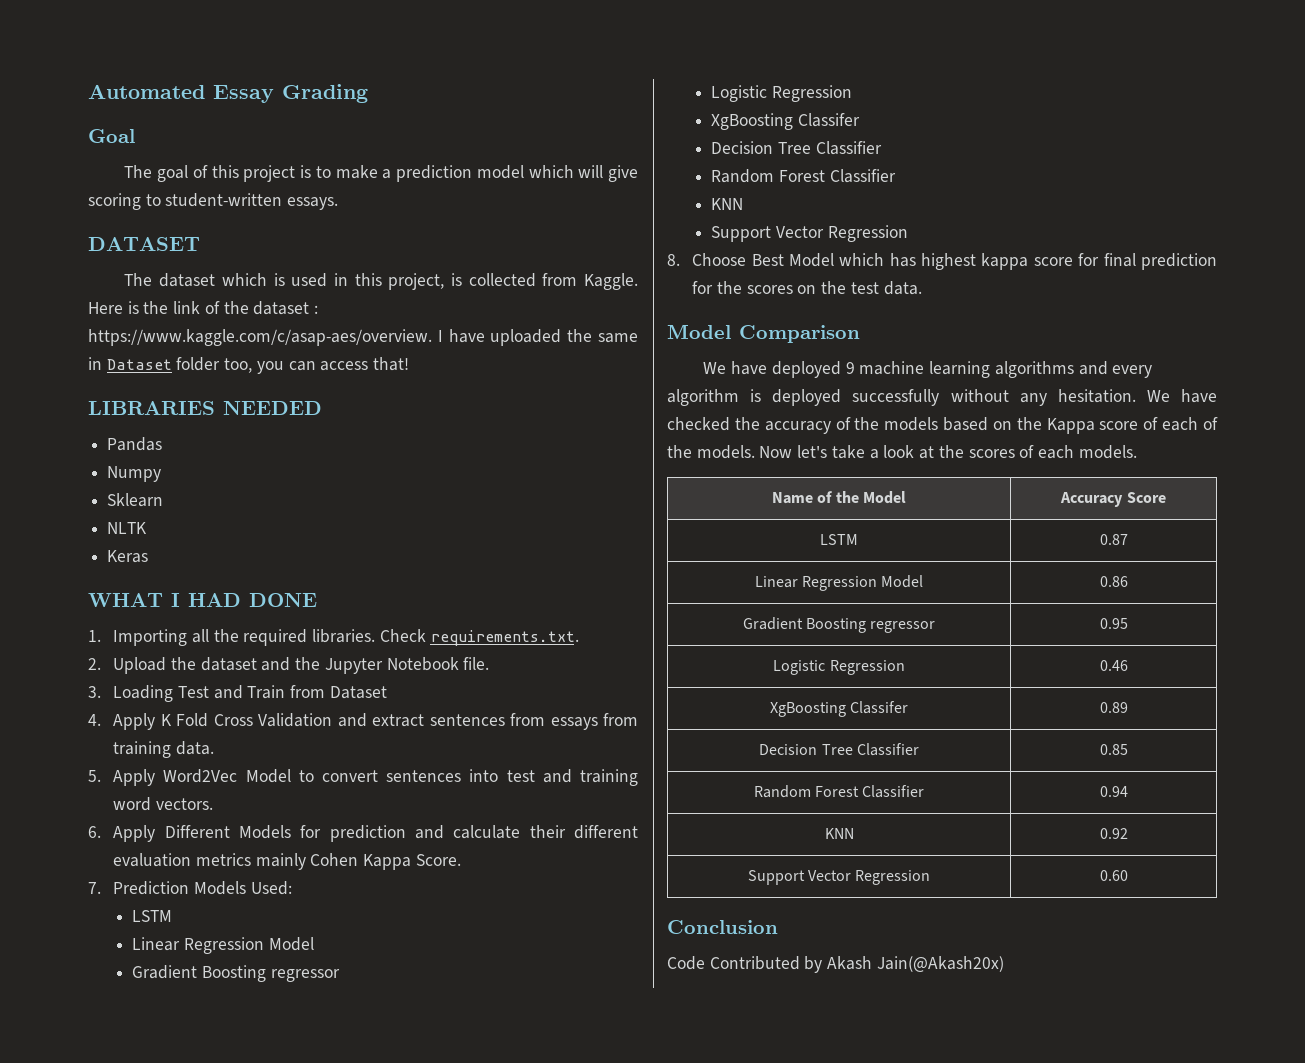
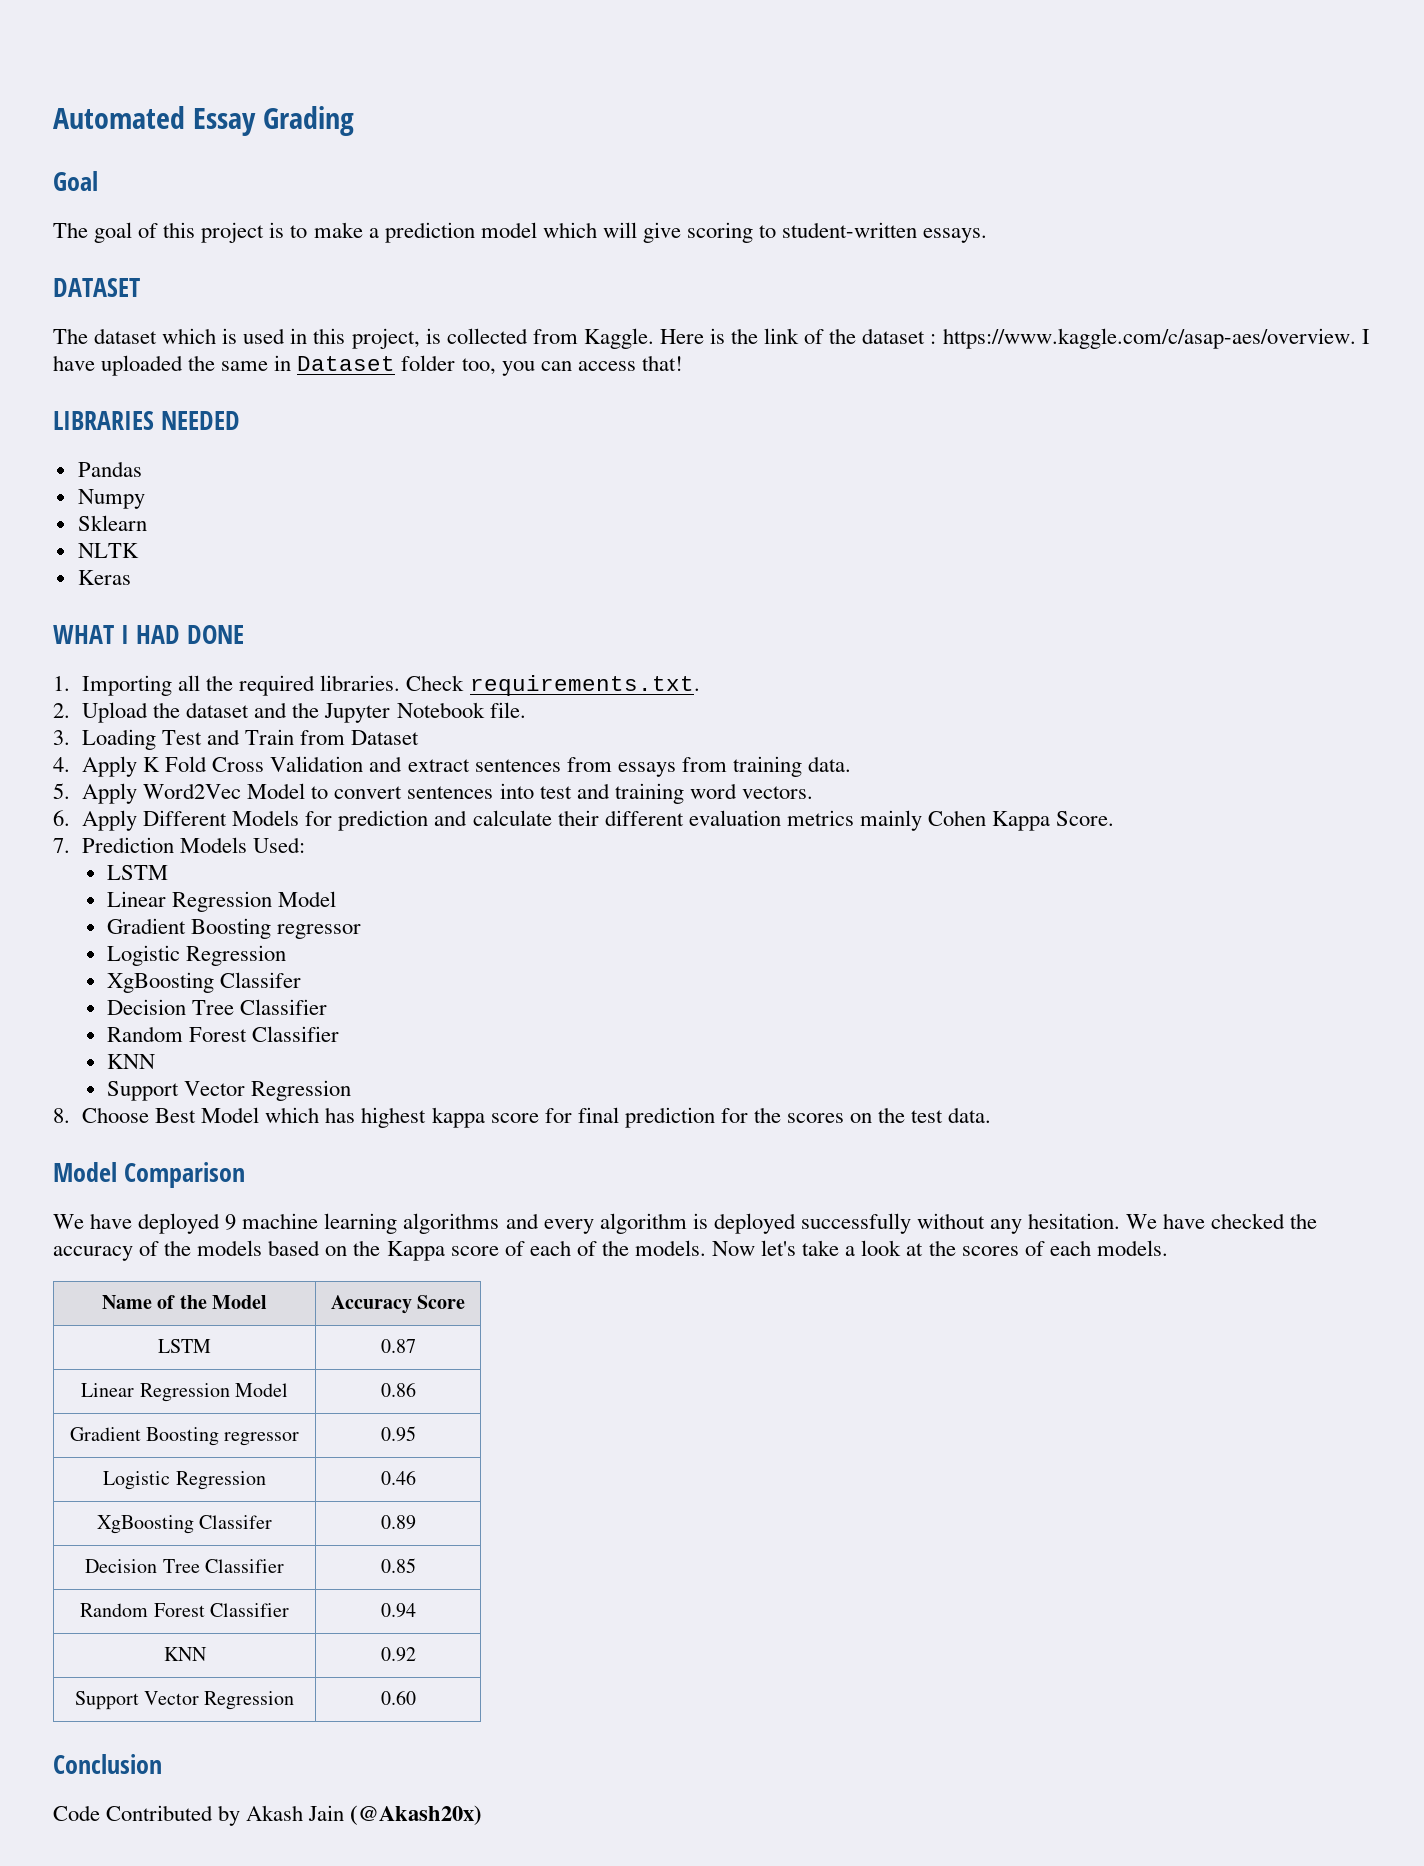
- Code Contributed by Akash Jain(@Akash20x)
+ Code Contributed by Akash Jain (@Akash20x)

